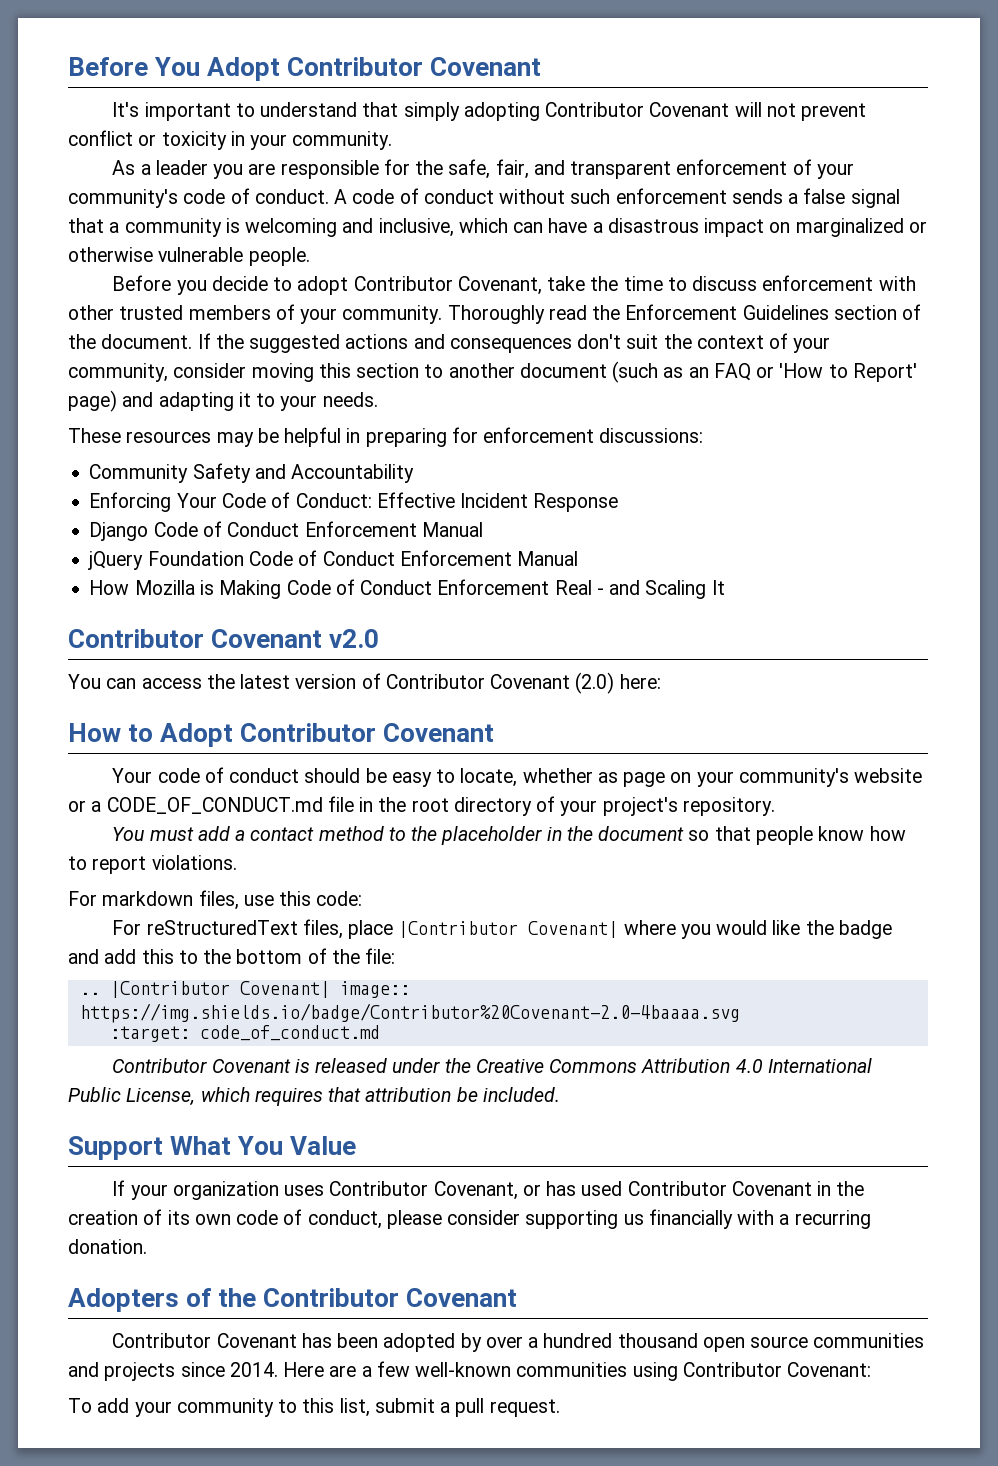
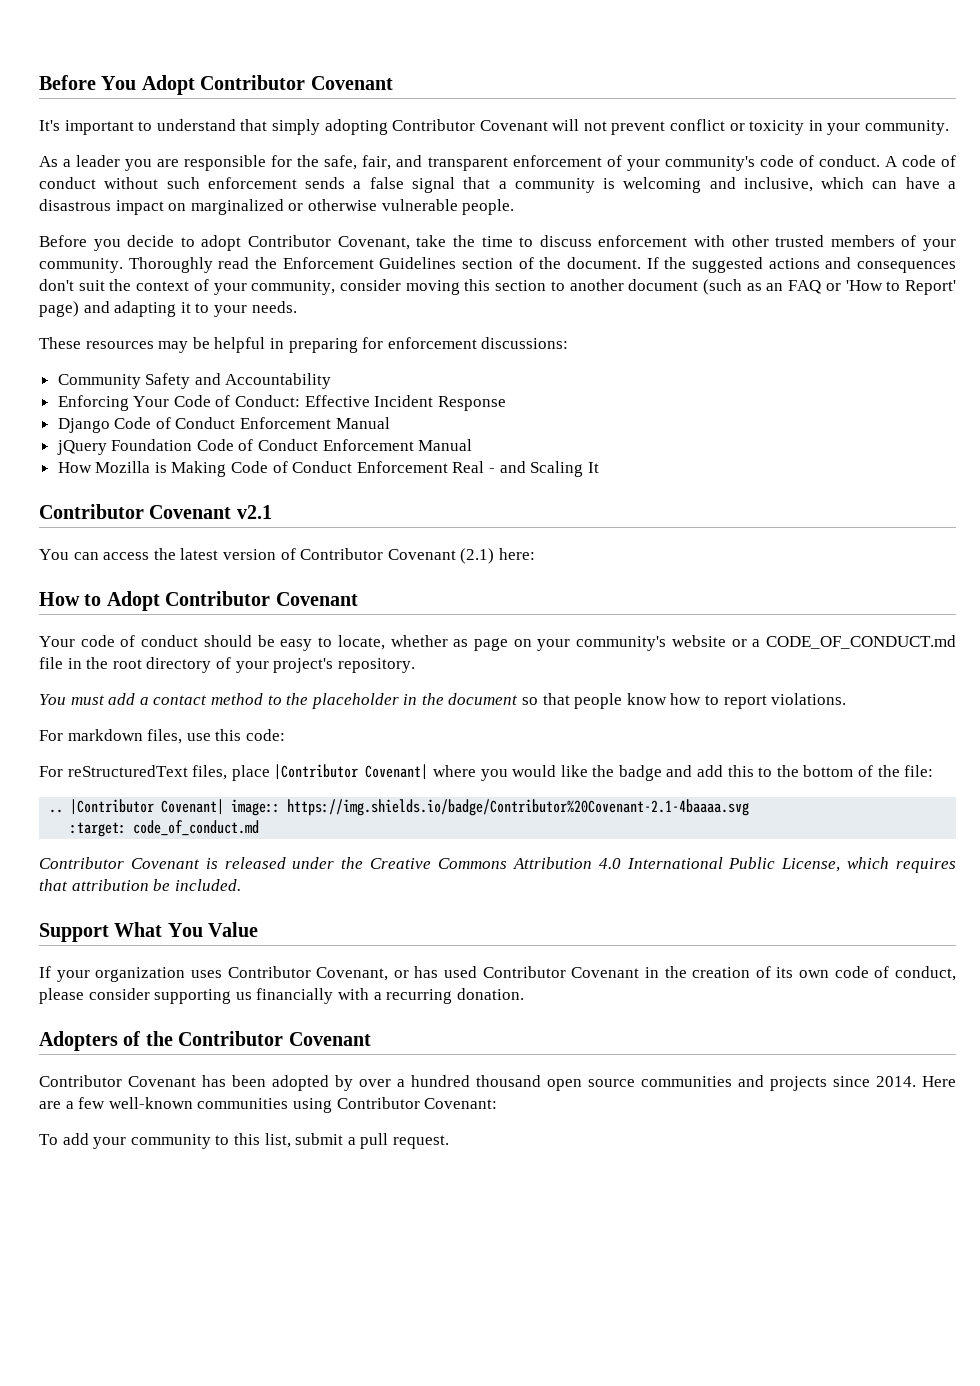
- Contributor Covenant v2.0
+ Contributor Covenant v2.1
- You can access the latest version of Contributor Covenant (2.0) here:
+ You can access the latest version of Contributor Covenant (2.1) here:
- |Contributor Covenant| image:: https://img.shields.io/badge/Contributor%20Covenant-2.0-4baaaa.svg
+ |Contributor Covenant| image:: https://img.shields.io/badge/Contributor%20Covenant-2.1-4baaaa.svg

